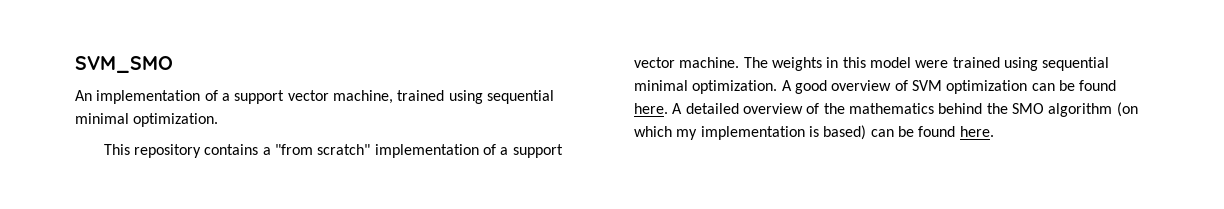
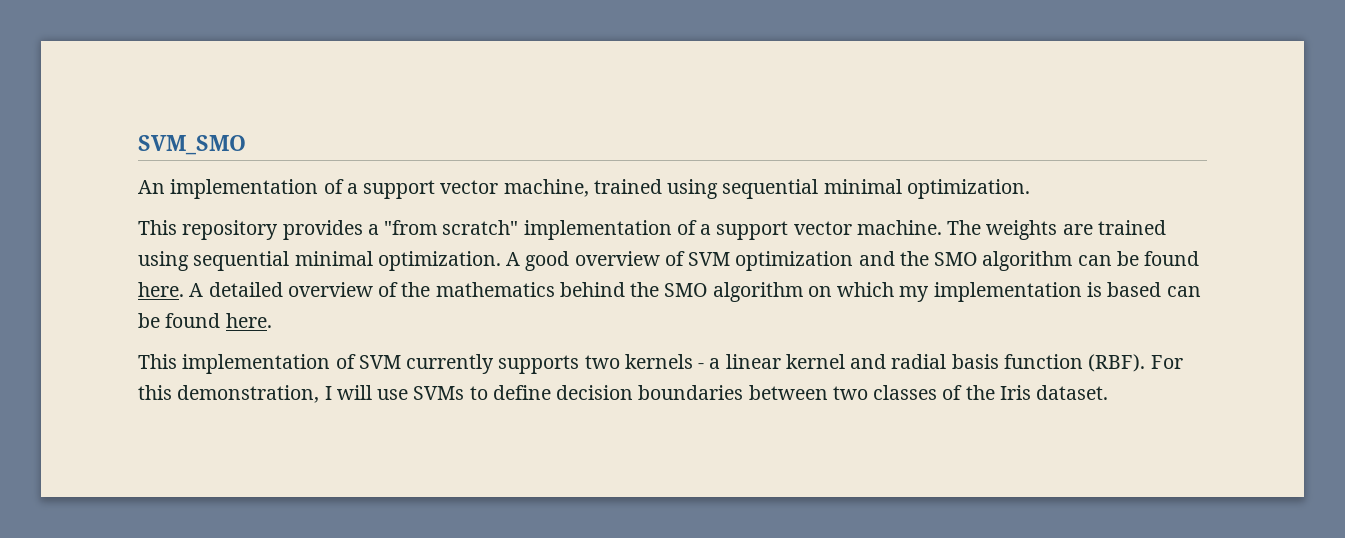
- This repository contains a "from scratch" implementation of a support vector machine.
+ This repository provides a "from scratch" implementation of a support vector machine.
- The weights in this model were trained using sequential minimal optimization.
+ The weights are trained using sequential minimal optimization.
- A good overview of SVM optimization can be found here.
+ A good overview of SVM optimization and the SMO algorithm can be found here.
- A detailed overview of the mathematics behind the SMO algorithm (on which my implementation is based) can be found here.
+ A detailed overview of the mathematics behind the SMO algorithm on which my implementation is based can be found here.
+ This implementation of SVM currently supports two kernels - a linear kernel and radial basis function (RBF). For this demonstration, I will use SVMs to define decision boundaries between two classes of the Iris dataset.

